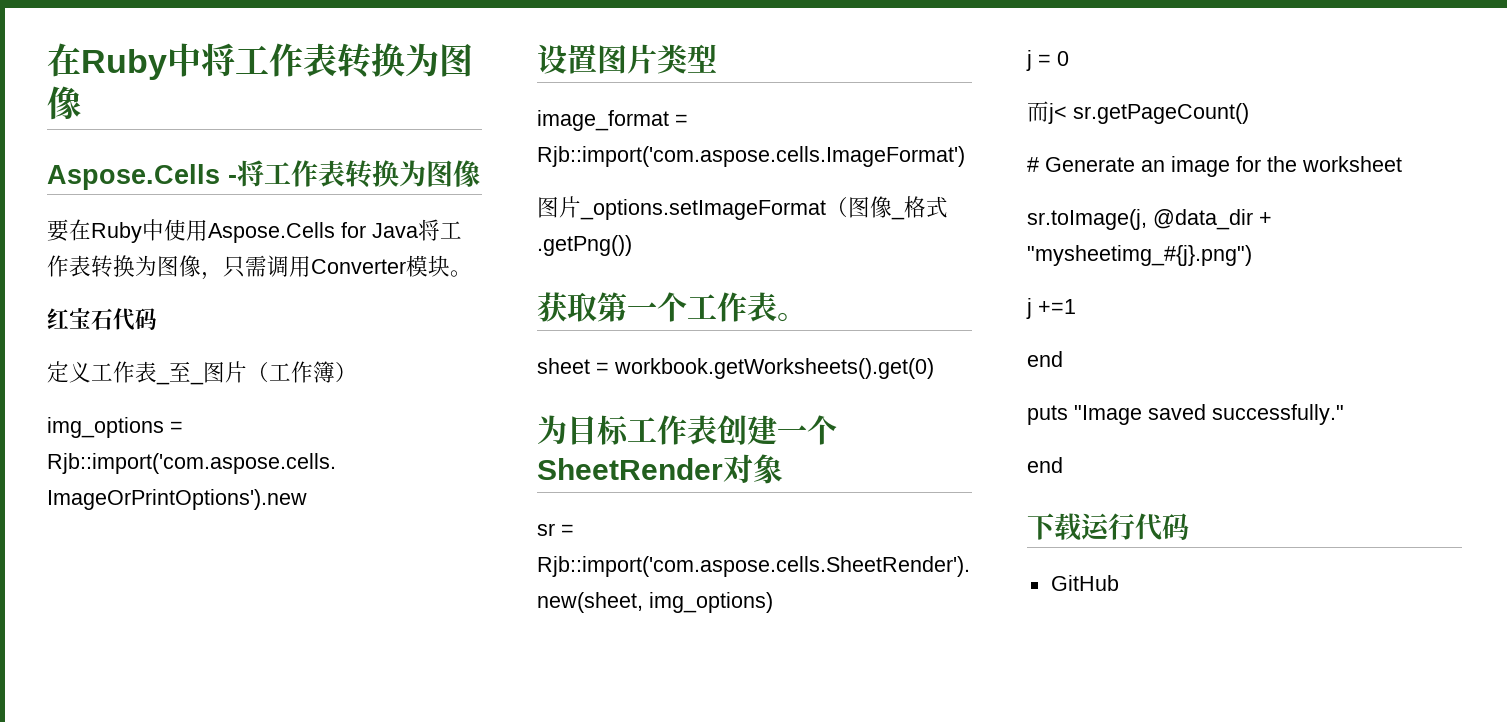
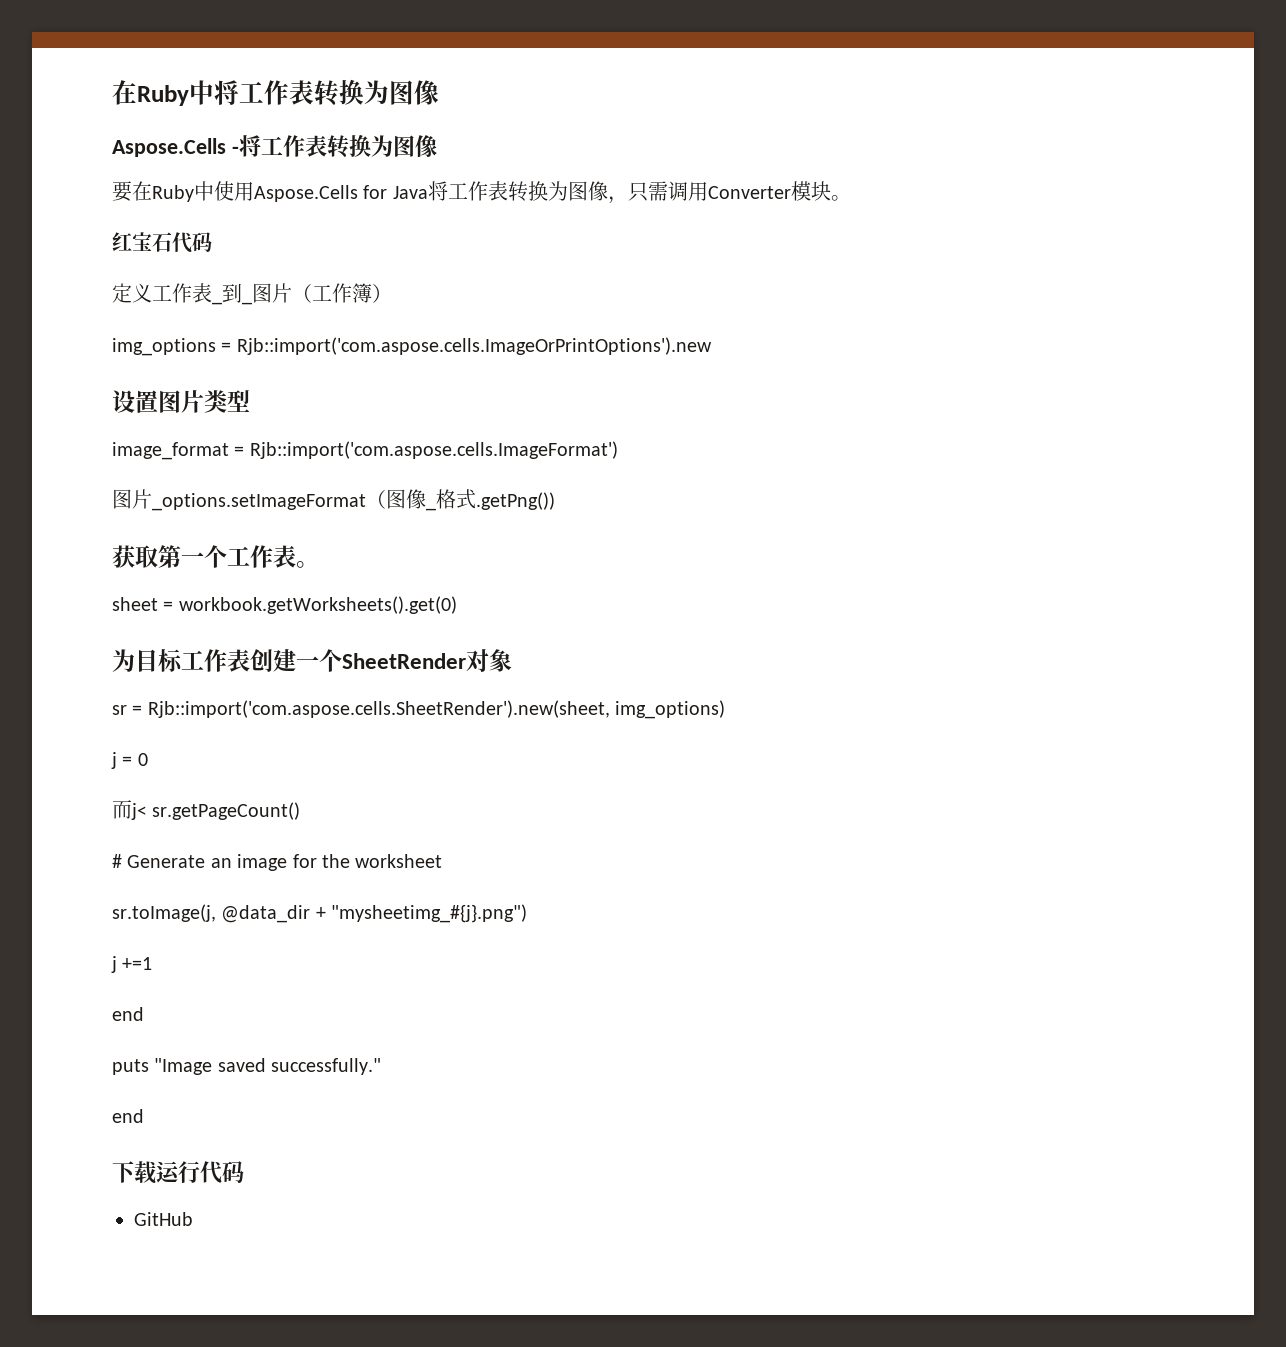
- 定义工作表_至_图片（工作簿）
+ 定义工作表_到_图片（工作簿）

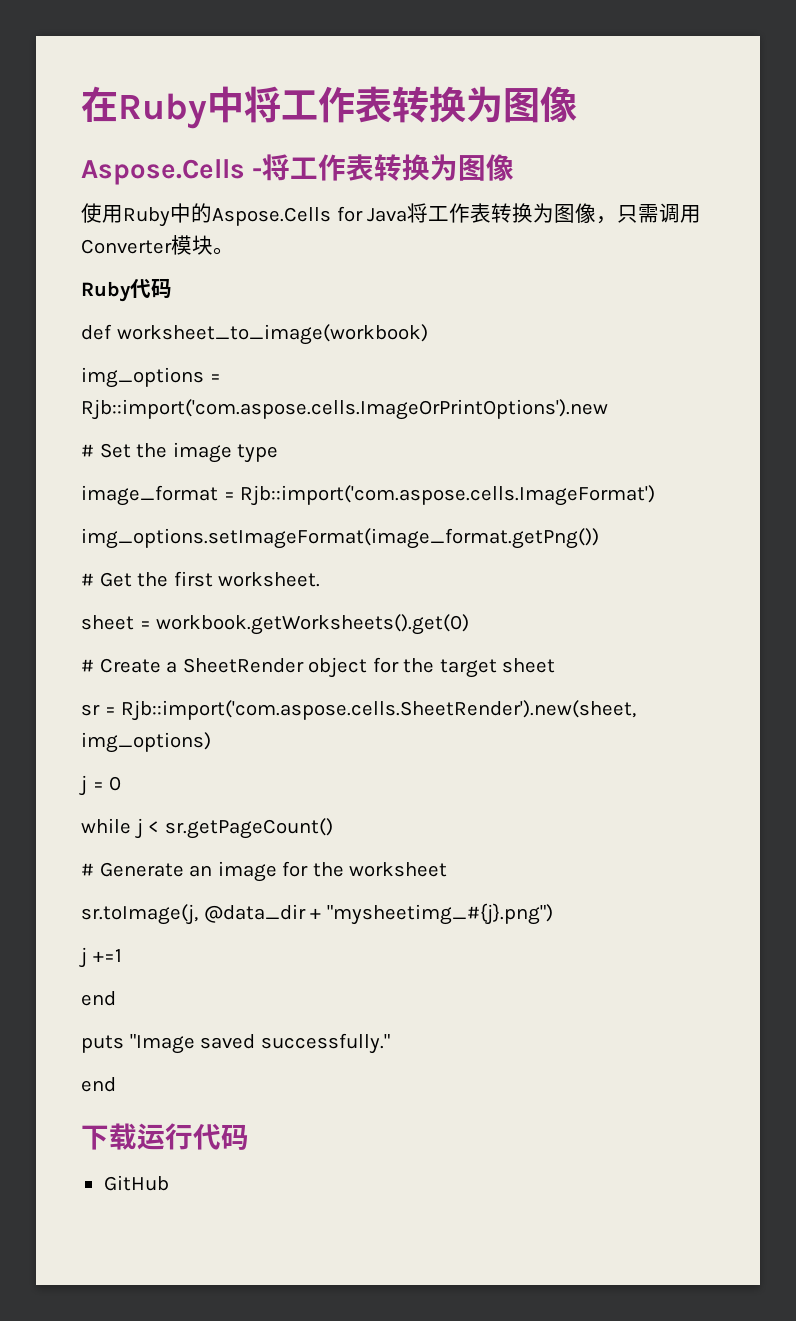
- 要在Ruby中使用Aspose.Cells for Java将工作表转换为图像，只需调用Converter模块。
+ 使用Ruby中的Aspose.Cells for Java将工作表转换为图像，只需调用Converter模块。
- 红宝石代码
- 定义工作表_到_图片（工作簿）
+ Ruby代码
+ def worksheet_to_image(workbook)
  img_options = Rjb::import('com.aspose.cells.ImageOrPrintOptions').new
- 设置图片类型
+ # Set the image type
  image_format = Rjb::import('com.aspose.cells.ImageFormat')
- 图片_options.setImageFormat（图像_格式.getPng())
- 获取第一个工作表。
+ img_options.setImageFormat(image_format.getPng())
+ # Get the first worksheet.
  sheet = workbook.getWorksheets().get(0)
- 为目标工作表创建一个SheetRender对象
+ # Create a SheetRender object for the target sheet
- 而j< sr.getPageCount()
+ while j < sr.getPageCount()

